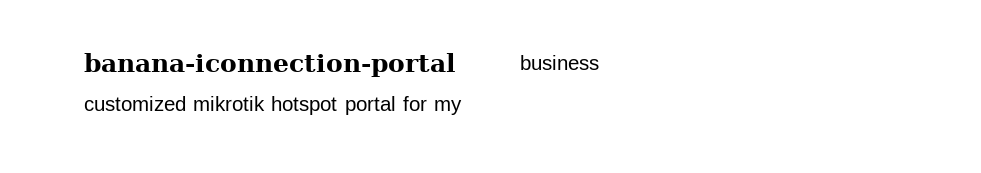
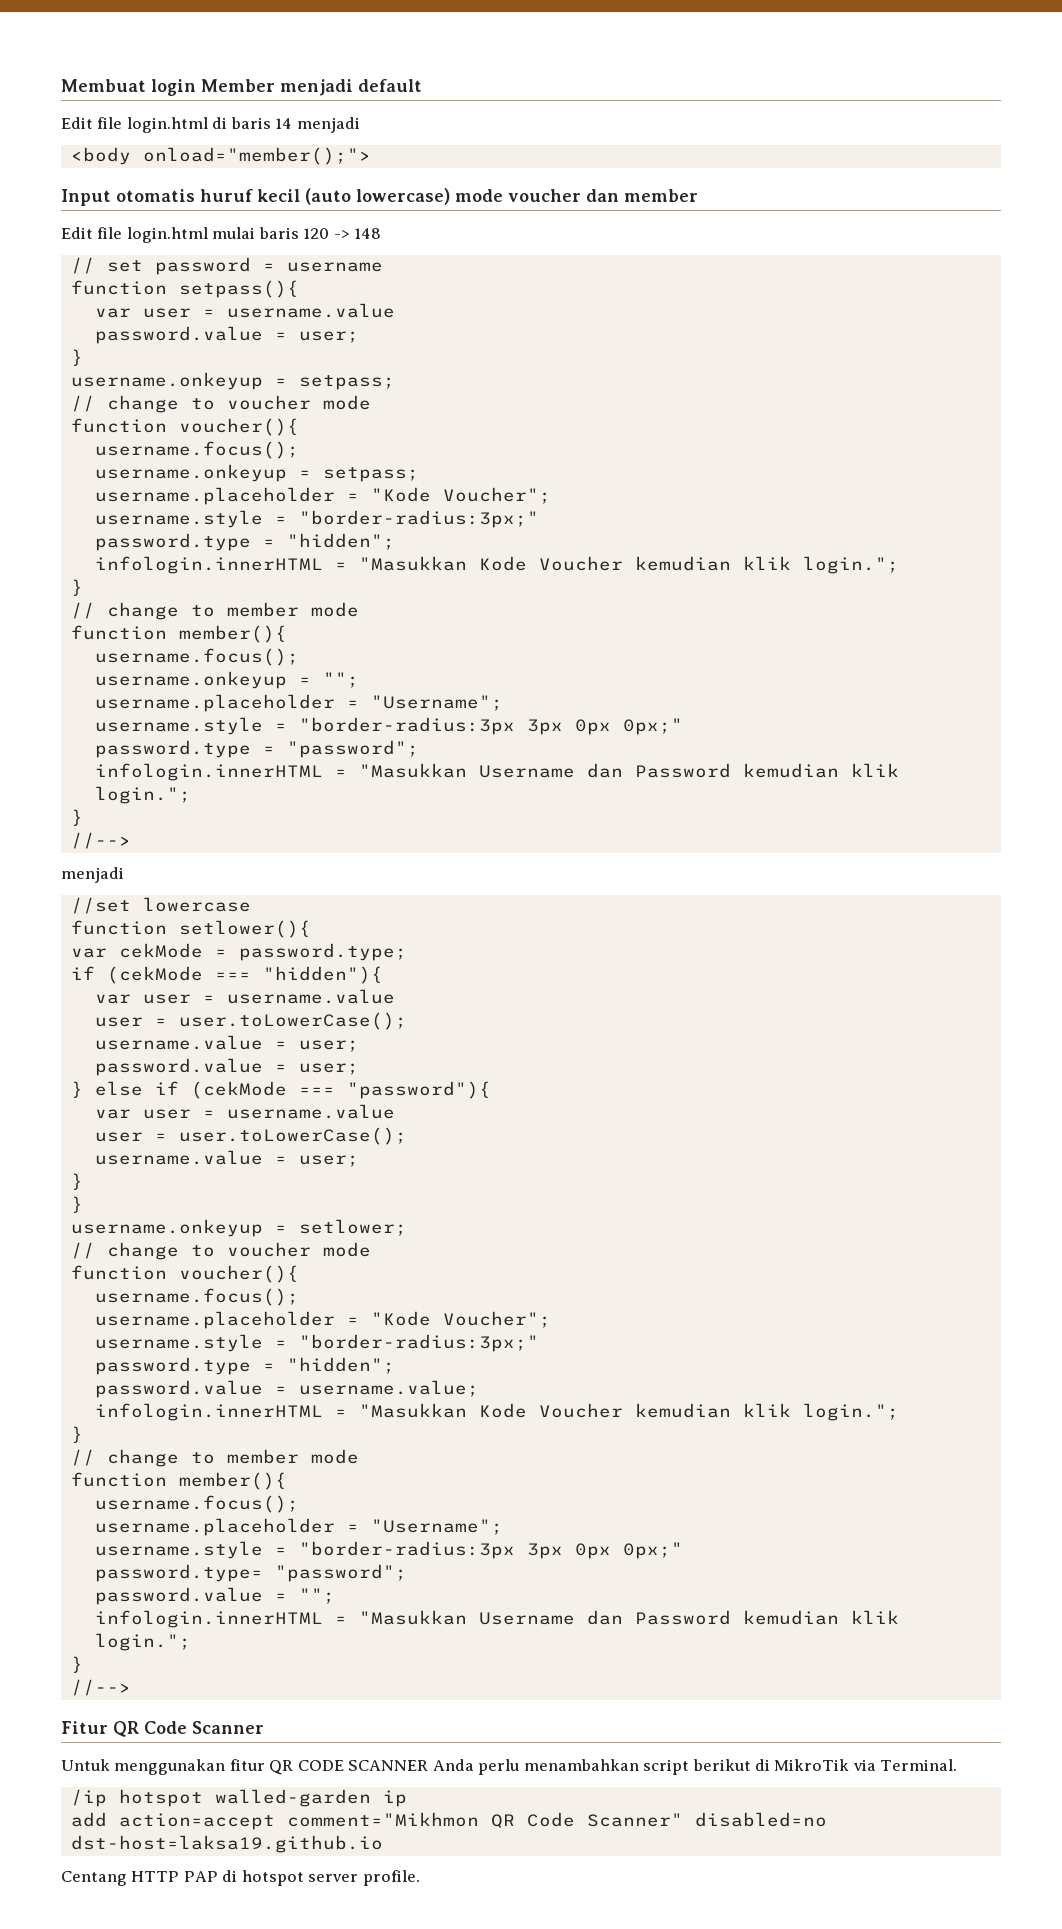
- banana-iconnection-portal
- customized mikrotik hotspot portal for my business
+ Membuat login Member menjadi default
+ Edit file login.html di baris 14 menjadi
+ <body onload="member();">
+ Input otomatis huruf kecil (auto lowercase) mode voucher dan member
+ Edit file login.html mulai baris 120 -> 148
+ // set password = username
+ function setpass(){
+ var user = username.value
+ password.value = user;
+ }
+ username.onkeyup = setpass;
+ // change to voucher mode
+ function voucher(){
+ username.focus();
+ username.onkeyup = setpass;
+ username.placeholder = "Kode Voucher";
+ username.style = "border-radius:3px;"
+ password.type = "hidden";
+ infologin.innerHTML = "Masukkan Kode Voucher kemudian klik login.";
+ }
+ // change to member mode
+ function member(){
+ username.focus();
+ username.onkeyup = "";
+ username.placeholder = "Username";
+ username.style = "border-radius:3px 3px 0px 0px;"
+ password.type = "password";
+ infologin.innerHTML = "Masukkan Username dan Password kemudian klik login.";
+ }
+ //-->
+ menjadi
+ //set lowercase
+ function setlower(){
+ var cekMode = password.type;
+ if (cekMode === "hidden"){
+ var user = username.value
+ user = user.toLowerCase();
+ username.value = user;
+ password.value = user;
+ } else if (cekMode === "password"){
+ var user = username.value
+ user = user.toLowerCase();
+ username.value = user;
+ }
+ }
+ username.onkeyup = setlower;
+ // change to voucher mode
+ function voucher(){
+ username.focus();
+ username.placeholder = "Kode Voucher";
+ username.style = "border-radius:3px;"
+ password.type = "hidden";
+ password.value = username.value;
+ infologin.innerHTML = "Masukkan Kode Voucher kemudian klik login.";
+ }
+ // change to member mode
+ function member(){
+ username.focus();
+ username.placeholder = "Username";
+ username.style = "border-radius:3px 3px 0px 0px;"
+ password.type= "password";
+ password.value = "";
+ infologin.innerHTML = "Masukkan Username dan Password kemudian klik login.";
+ }
+ //-->
+ Fitur QR Code Scanner
+ Untuk menggunakan fitur QR CODE SCANNER Anda perlu menambahkan script berikut di MikroTik via Terminal.
+ /ip hotspot walled-garden ip
+ add action=accept comment="Mikhmon QR Code Scanner" disabled=no dst-host=laksa19.github.io
+ Centang HTTP PAP di hotspot server profile.

